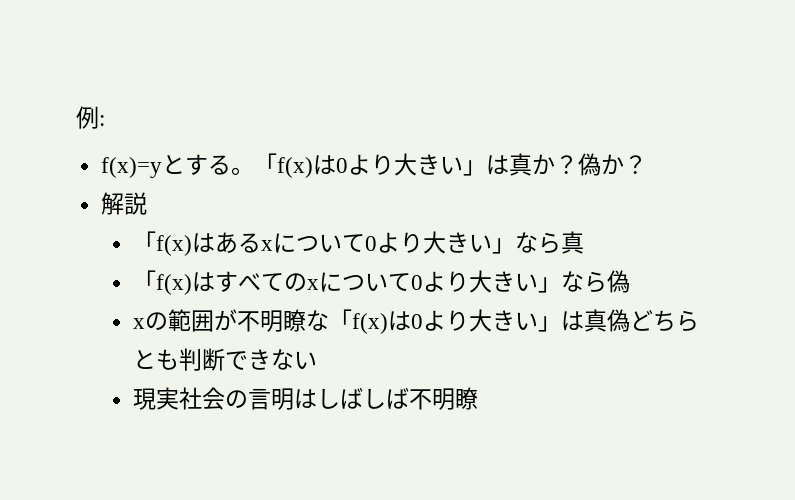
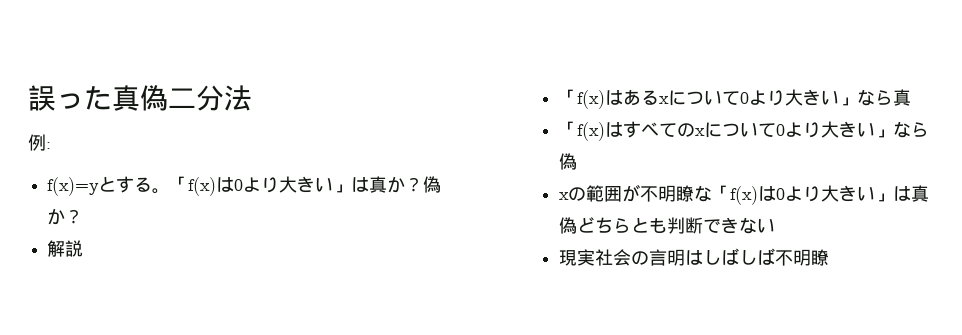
+ 誤った真偽二分法

